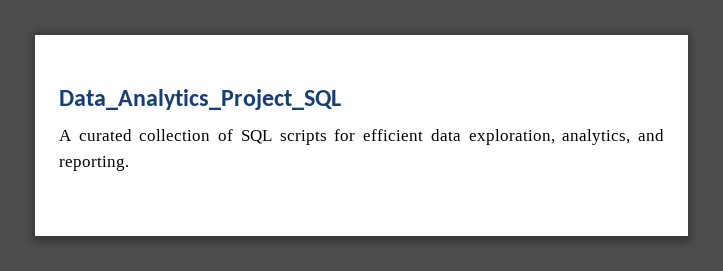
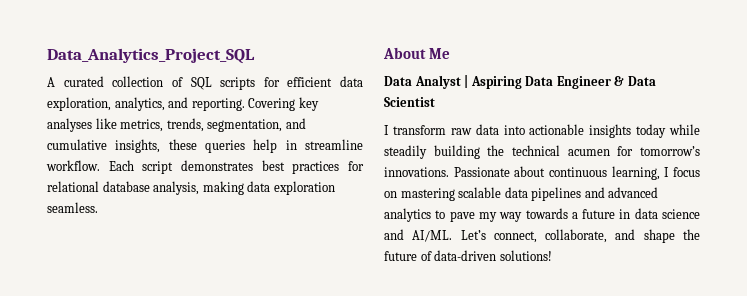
+ Covering key analyses like metrics, trends, segmentation, and cumulative insights, these queries help in streamline workflow. Each script demonstrates best practices for relational database analysis, making data exploration seamless.
+ About Me
+ Data Analyst | Aspiring Data Engineer & Data Scientist
+ I transform raw data into actionable insights today while steadily building the technical acumen for tomorrow’s innovations. Passionate about continuous learning, I focus on mastering scalable data pipelines and advanced analytics to pave my way towards a future in data science and AI/ML. Let’s connect, collaborate, and shape the future of data-driven solutions!

